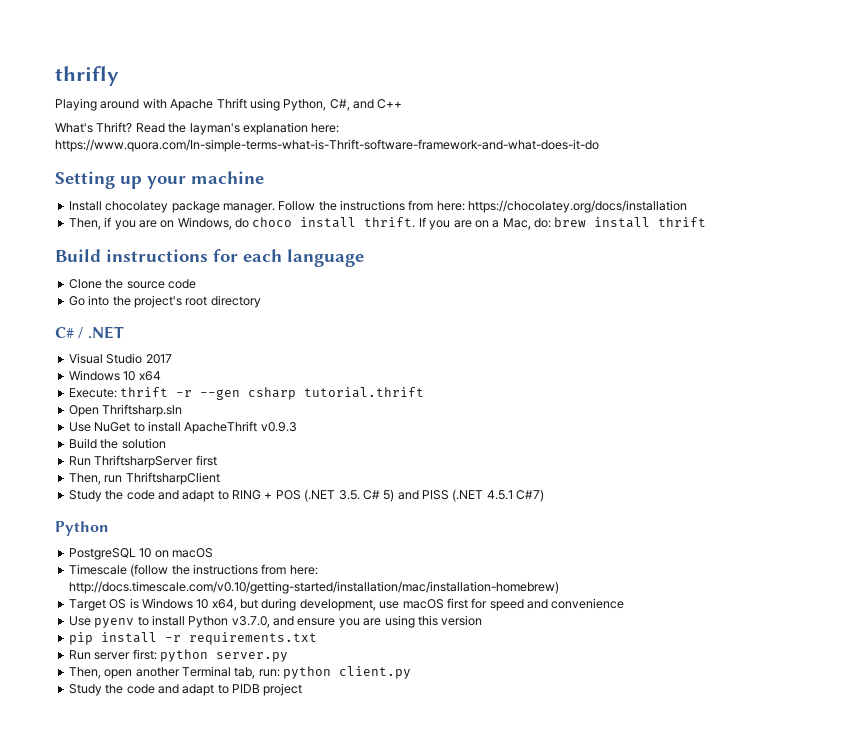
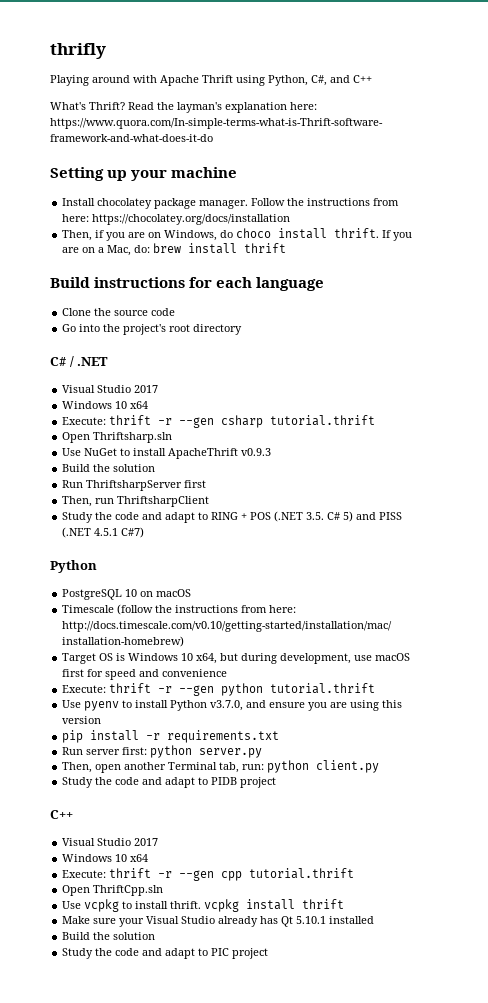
+ Execute: thrift -r --gen python tutorial.thrift
  Study the code and adapt to PIDB project
+ C++
+ Visual Studio 2017
+ Windows 10 x64
+ Execute: thrift -r --gen cpp tutorial.thrift
+ Open ThriftCpp.sln
+ Use vcpkg to install thrift. vcpkg install thrift
+ Make sure your Visual Studio already has Qt 5.10.1 installed
+ Build the solution
+ Study the code and adapt to PIC project

